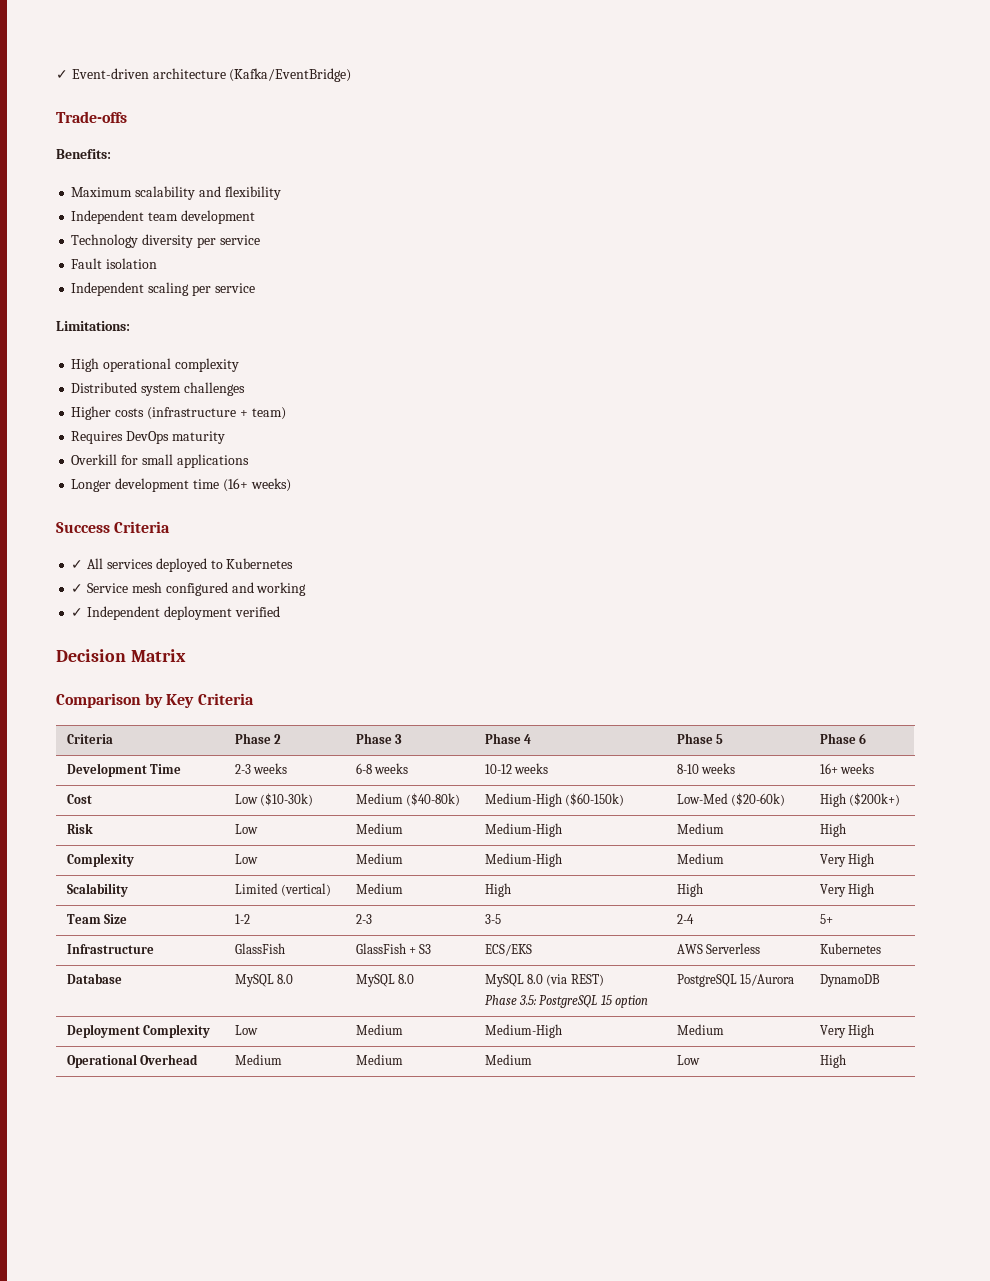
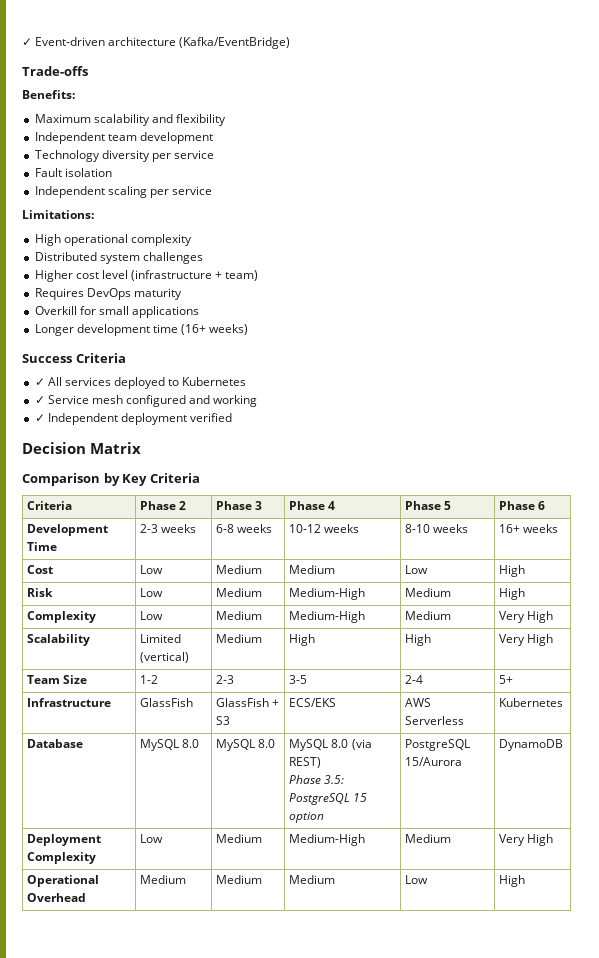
- Higher costs (infrastructure + team)
+ Higher cost level (infrastructure + team)
- Cost | Low ($10-30k) | Medium ($40-80k) | Medium-High ($60-150k) | Low-Med ($20-60k) | High ($200k+)
+ Cost | Low | Medium | Medium | Low | High

